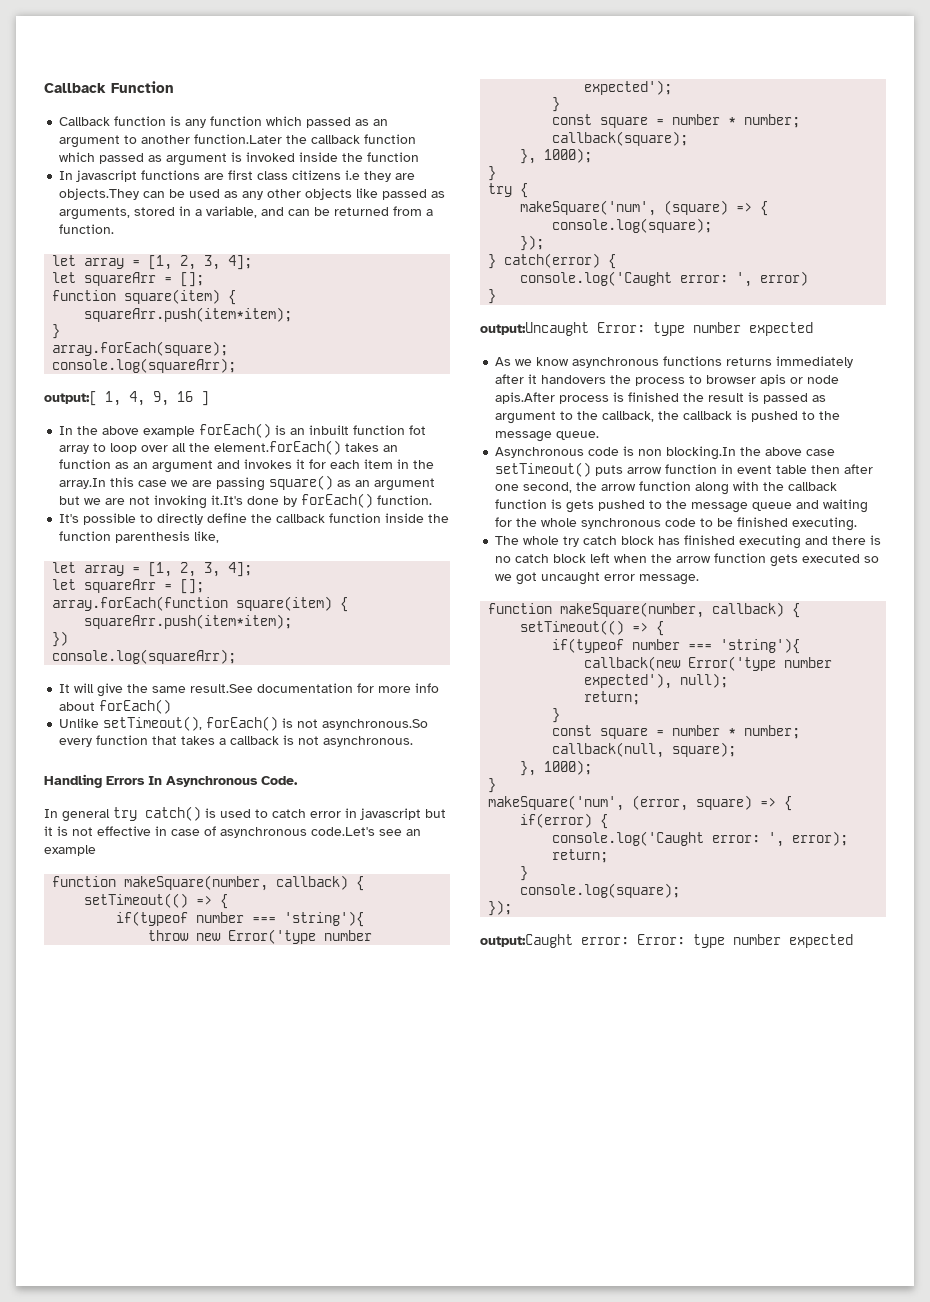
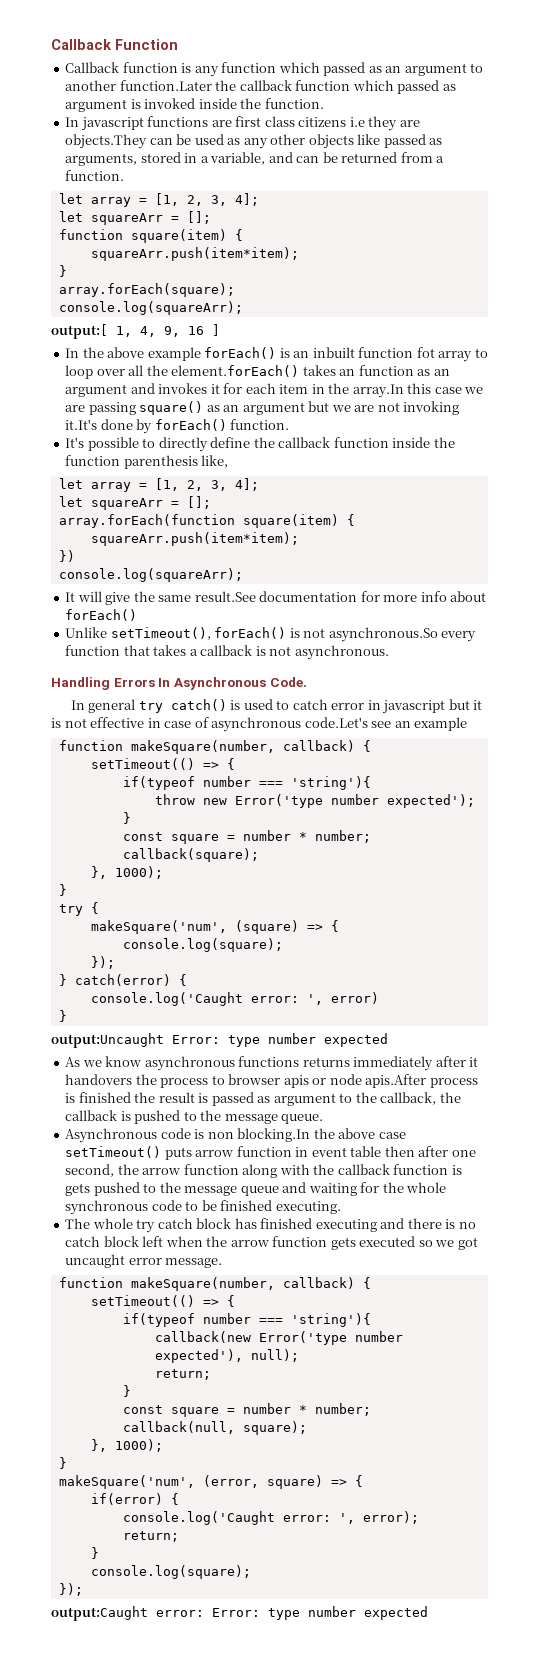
- Callback function is any function which passed as an argument to another function.Later the callback function which passed as argument is invoked inside the function
+ Callback function is any function which passed as an argument to another function.Later the callback function which passed as argument is invoked inside the function.

